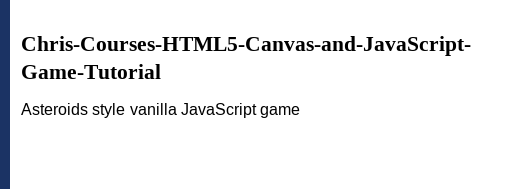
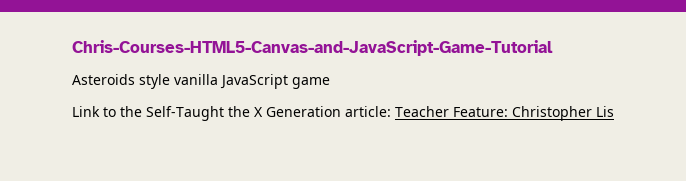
+ Link to the Self-Taught the X Generation article: Teacher Feature: Christopher Lis

